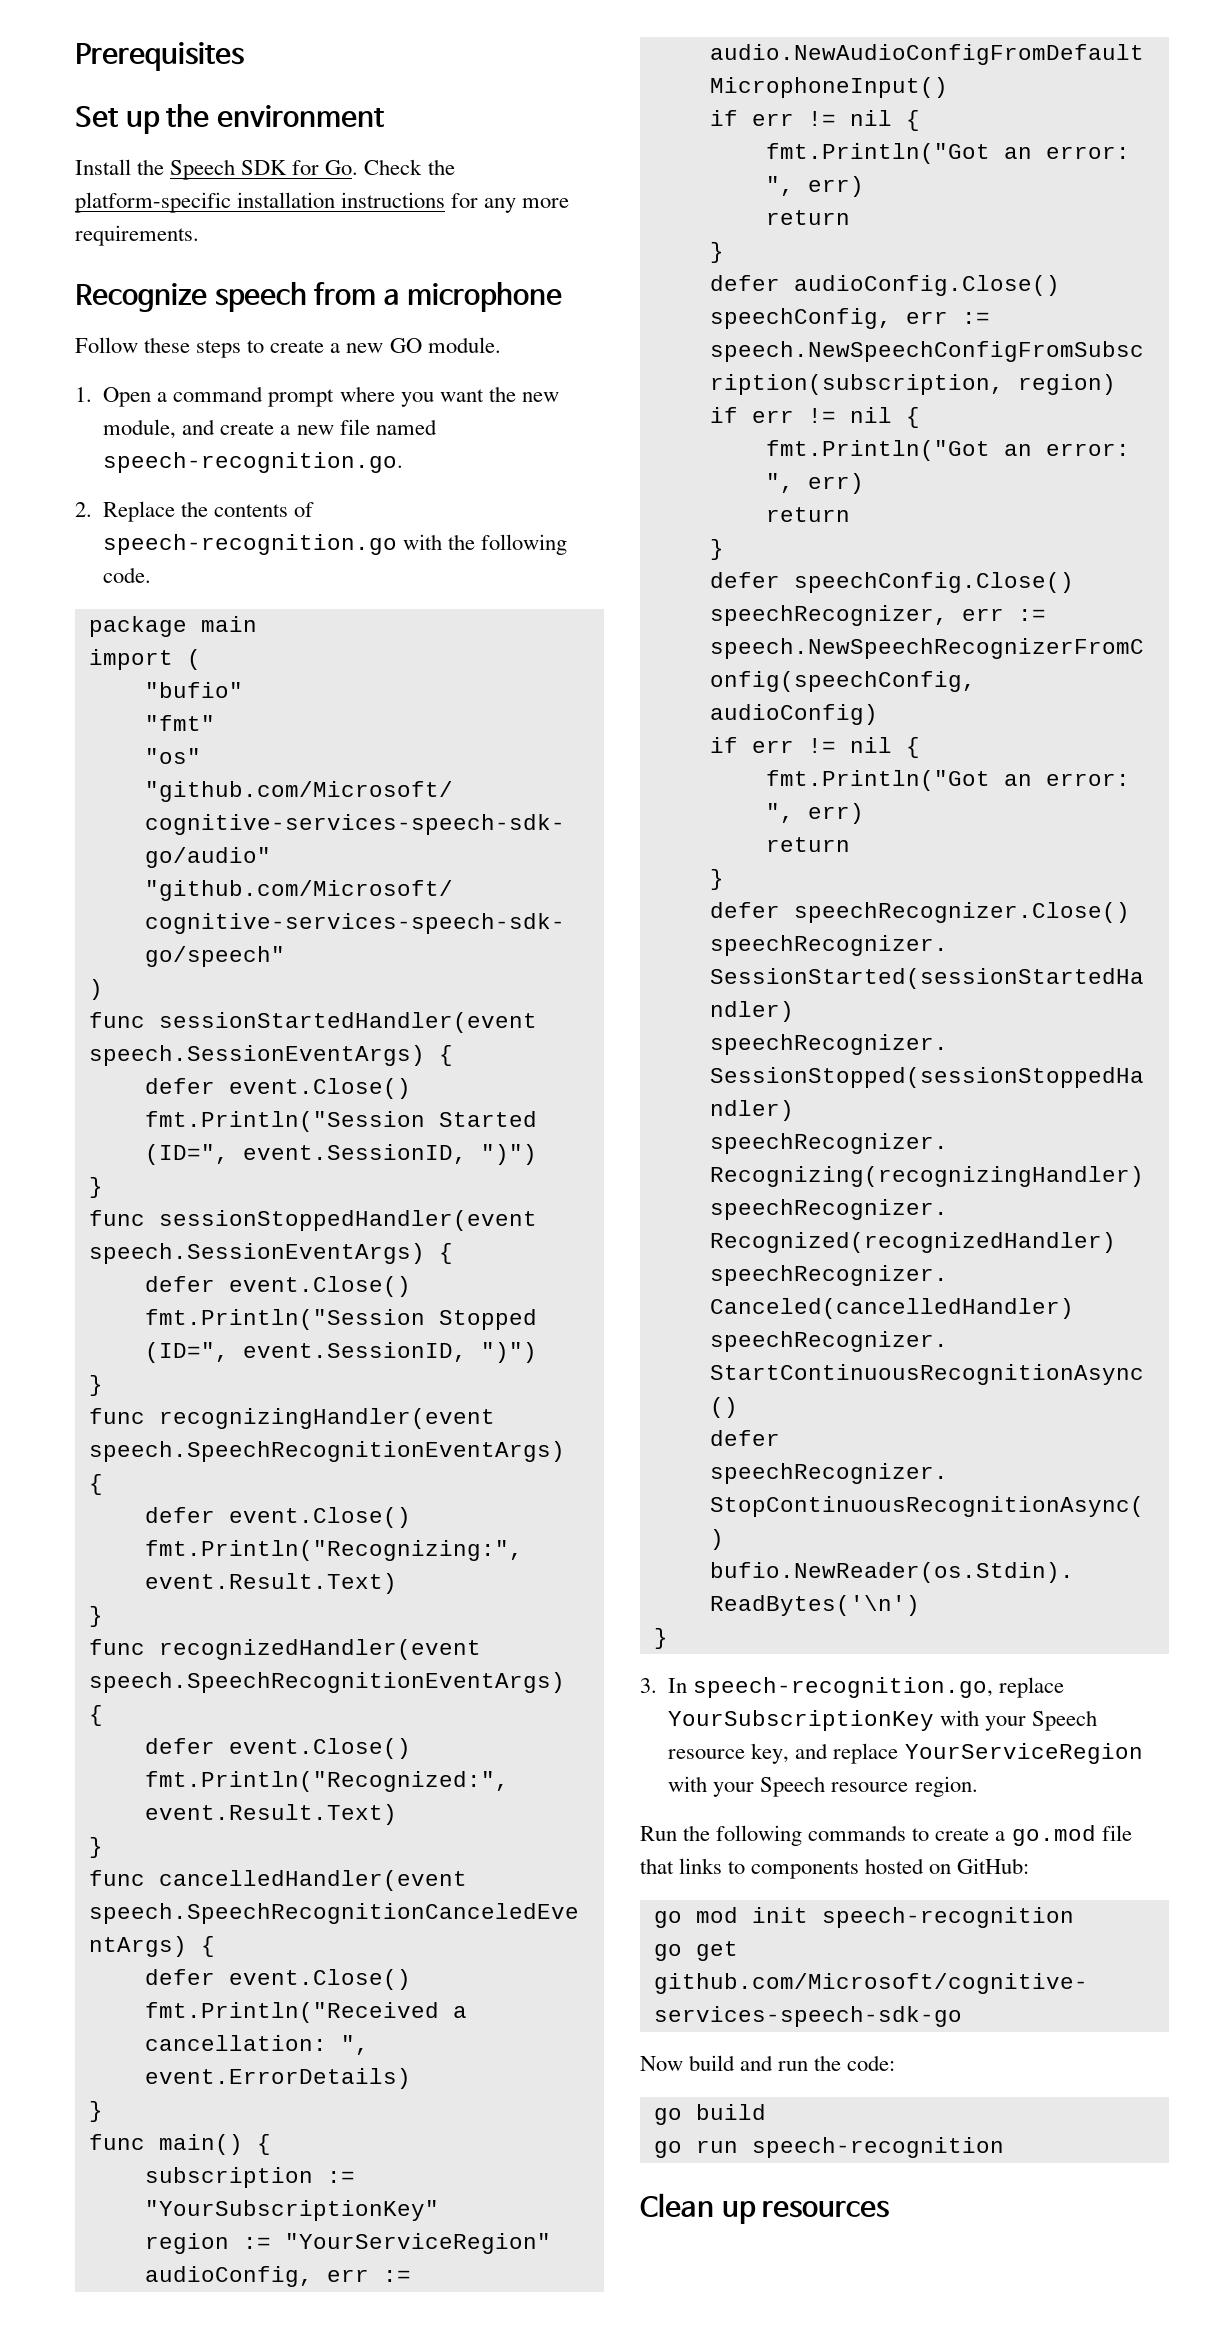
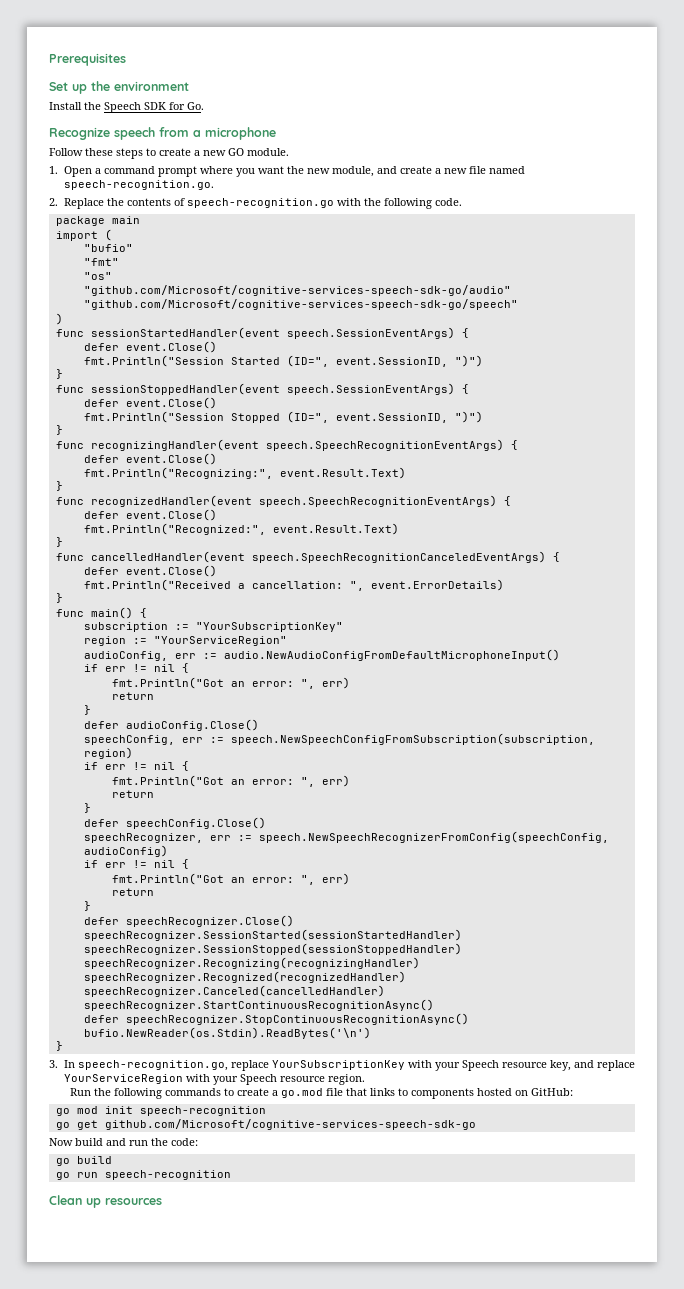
- Install the Speech SDK for Go. Check the platform-specific installation instructions for any more requirements.
+ Install the Speech SDK for Go.

